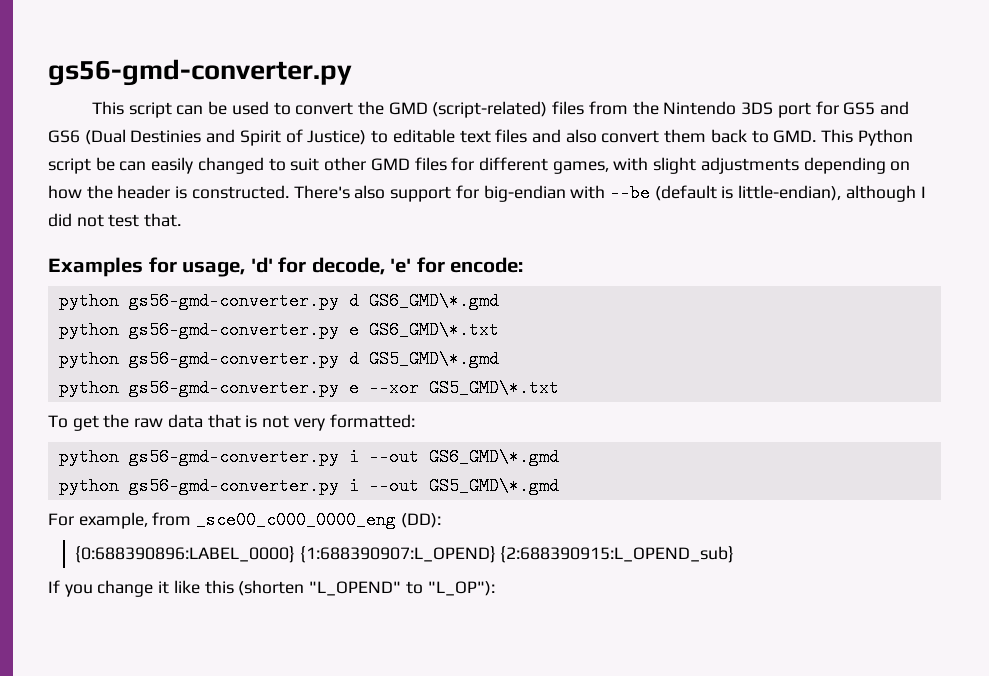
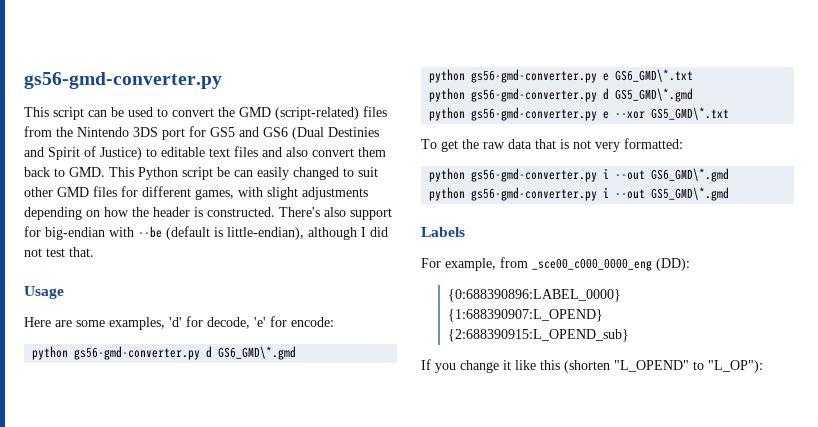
- Examples for usage, 'd' for decode, 'e' for encode:
+ Usage
+ Here are some examples, 'd' for decode, 'e' for encode:
+ Labels
- {0:688390896:LABEL_0000} {1:688390907:L_OPEND} {2:688390915:L_OPEND_sub}
+ {0:688390896:LABEL_0000}
+ {1:688390907:L_OPEND}
+ {2:688390915:L_OPEND_sub}

